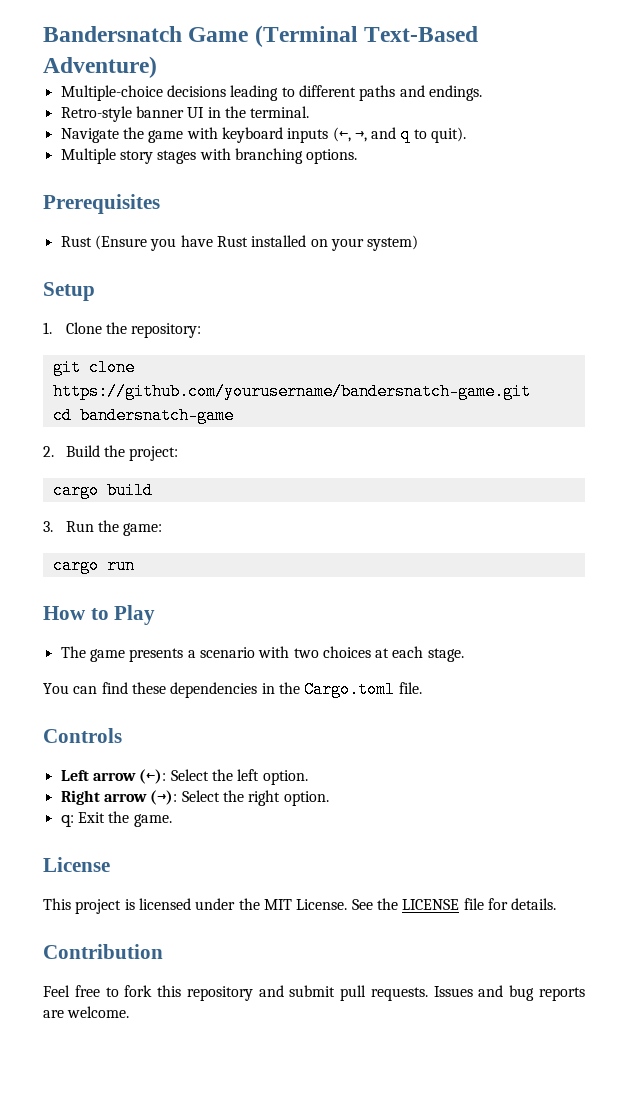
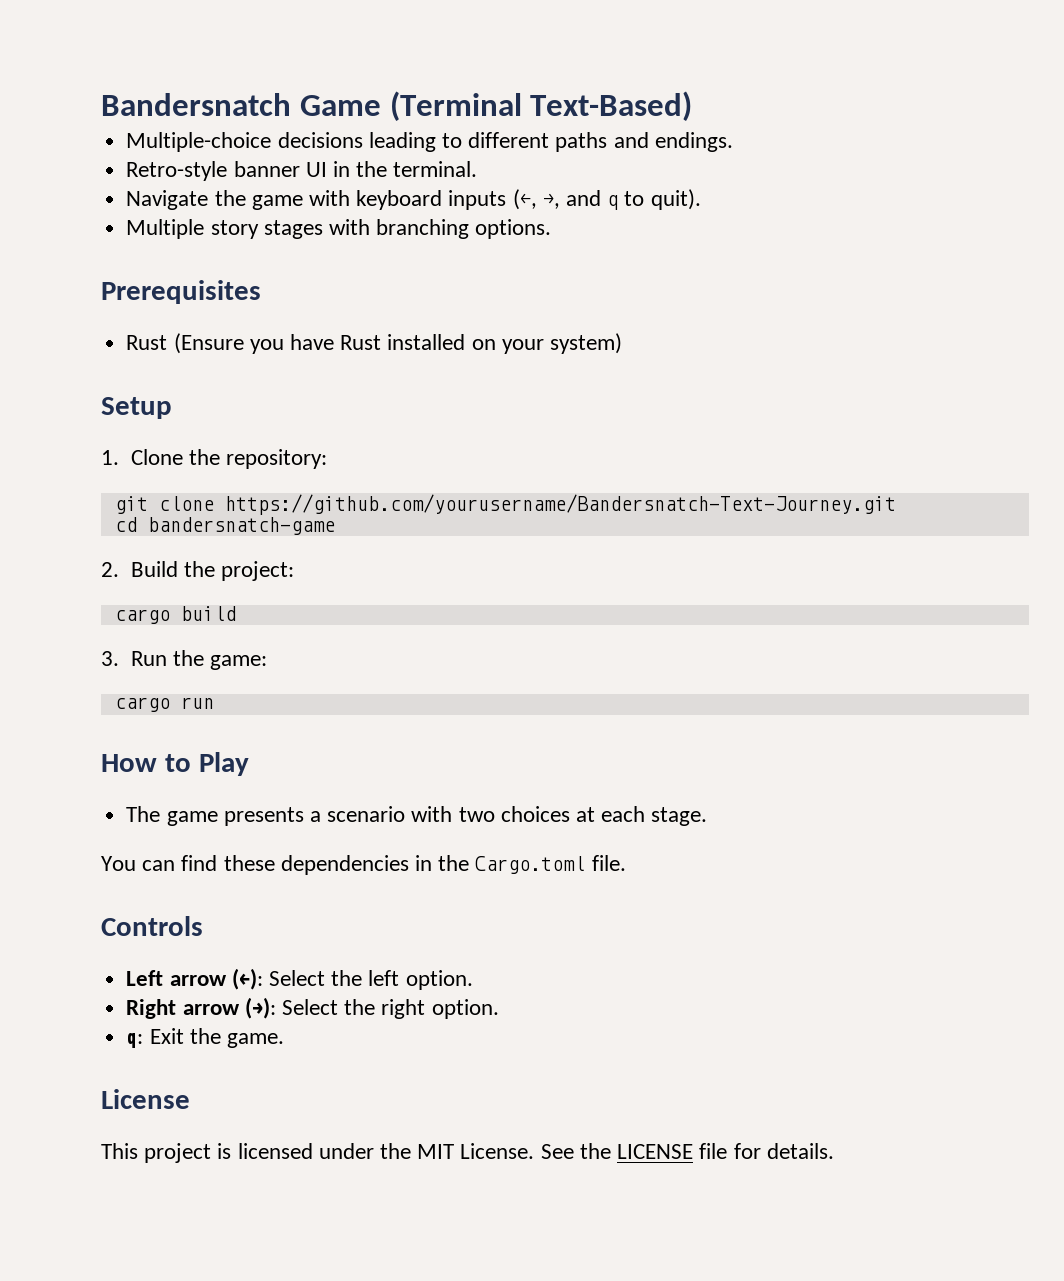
- Bandersnatch Game (Terminal Text-Based Adventure)
+ Bandersnatch Game (Terminal Text-Based)
- git clone https://github.com/yourusername/bandersnatch-game.git
+ git clone https://github.com/yourusername/Bandersnatch-Text-Journey.git
- Contribution
- Feel free to fork this repository and submit pull requests. Issues and bug reports are welcome.

